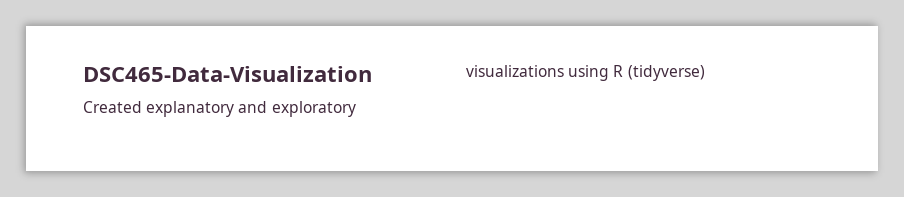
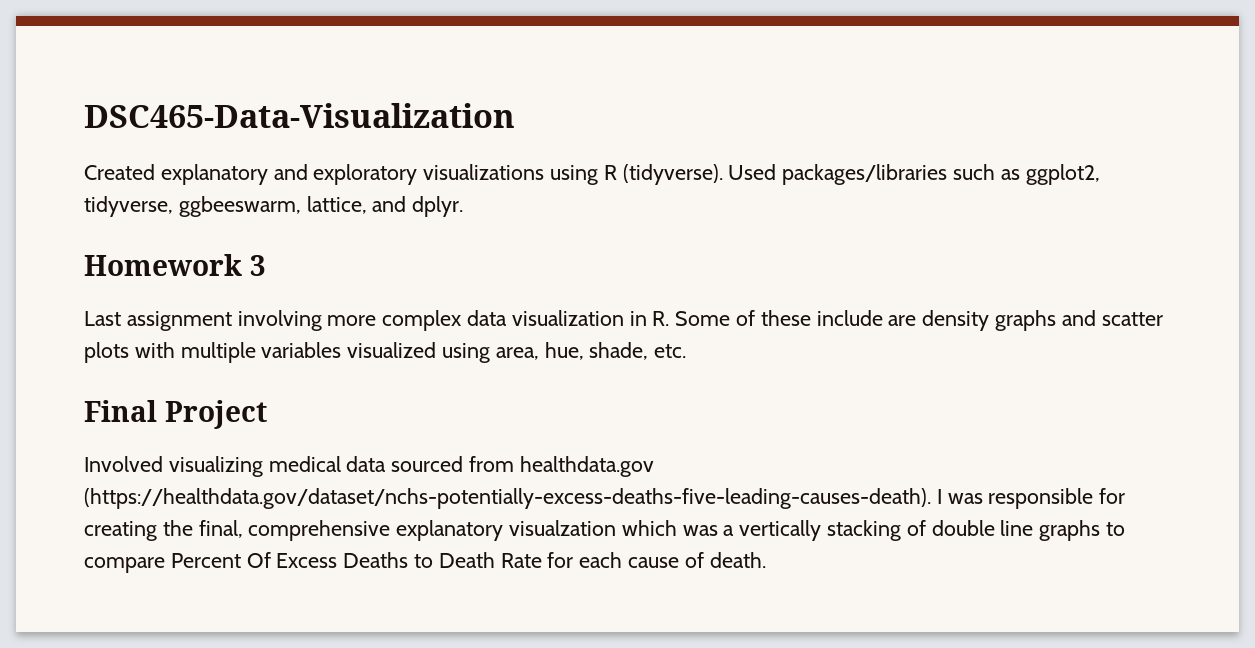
- Created explanatory and exploratory visualizations using R (tidyverse)
+ Created explanatory and exploratory visualizations using R (tidyverse). Used packages/libraries such as ggplot2, tidyverse, ggbeeswarm, lattice, and dplyr.
+ Homework 3
+ Last assignment involving more complex data visualization in R. Some of these include are density graphs and scatter plots with multiple variables visualized using area, hue, shade, etc.
+ Final Project
+ Involved visualizing medical data sourced from healthdata.gov (https://healthdata.gov/dataset/nchs-potentially-excess-deaths-five-leading-causes-death). I was responsible for creating the final, comprehensive explanatory visualzation which was a vertically stacking of double line graphs to compare Percent Of Excess Deaths to Death Rate for each cause of death.

